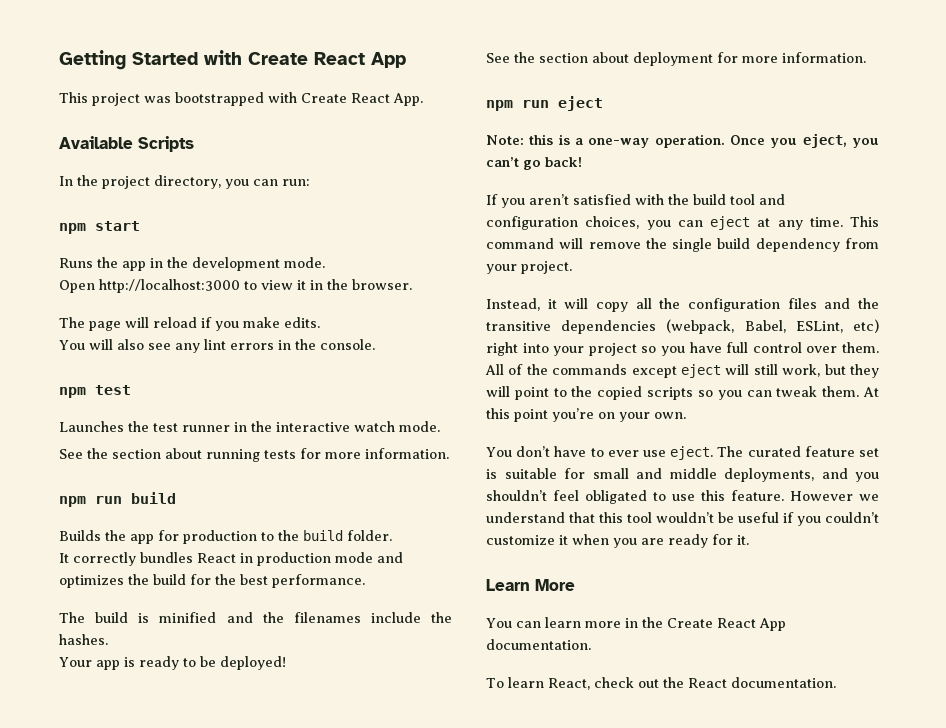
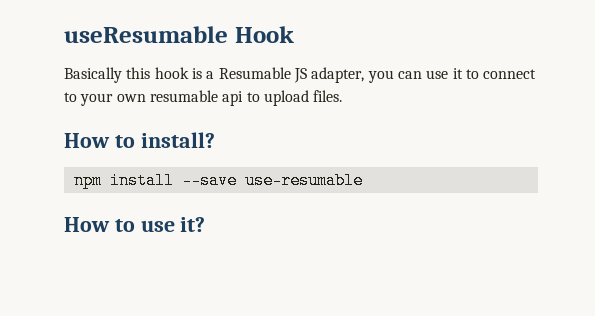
- Getting Started with Create React App
- This project was bootstrapped with Create React App.
- Available Scripts
- In the project directory, you can run:
- npm start
- Runs the app in the development mode.
- Open http://localhost:3000 to view it in the browser.
- The page will reload if you make edits.
- You will also see any lint errors in the console.
- npm test
- Launches the test runner in the interactive watch mode.
- See the section about running tests for more information.
- npm run build
- Builds the app for production to the build folder.
- It correctly bundles React in production mode and optimizes the build for the best performance.
- The build is minified and the filenames include the hashes.
- Your app is ready to be deployed!
- See the section about deployment for more information.
- npm run eject
- Note: this is a one-way operation. Once you eject, you can’t go back!
- If you aren’t satisfied with the build tool and configuration choices, you can eject at any time. This command will remove the single build dependency from your project.
- Instead, it will copy all the configuration files and the transitive dependencies (webpack, Babel, ESLint, etc) right into your project so you have full control over them. All of the commands except eject will still work, but they will point to the copied scripts so you can tweak them. At this point you’re on your own.
- You don’t have to ever use eject. The curated feature set is suitable for small and middle deployments, and you shouldn’t feel obligated to use this feature. However we understand that this tool wouldn’t be useful if you couldn’t customize it when you are ready for it.
- Learn More
- You can learn more in the Create React App documentation.
- To learn React, check out the React documentation.
+ useResumable Hook
+ Basically this hook is a Resumable JS adapter, you can use it to connect to your own resumable api to upload files.
+ How to install?
+ npm install --save use-resumable
+ How to use it?

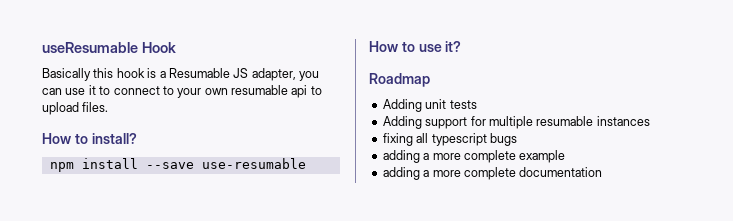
+ Roadmap
+ Adding unit tests
+ Adding support for multiple resumable instances
+ fixing all typescript bugs
+ adding a more complete example
+ adding a more complete documentation

